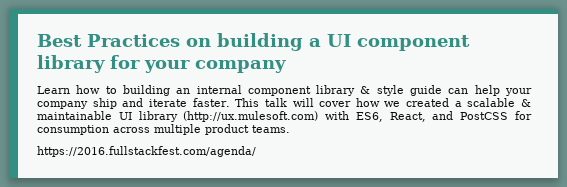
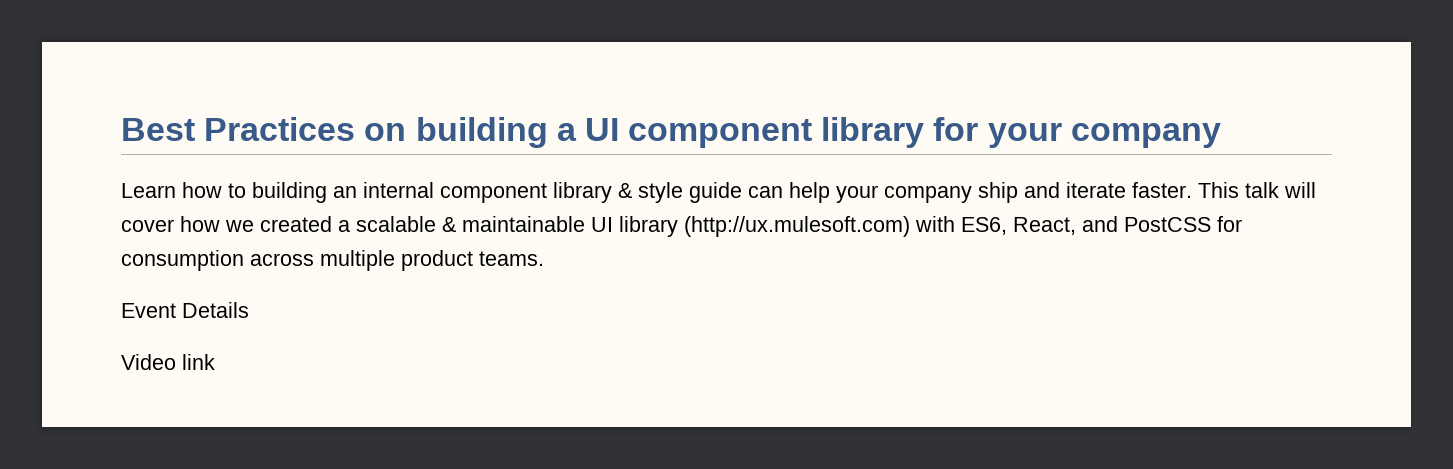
- https://2016.fullstackfest.com/agenda/
+ Event Details
+ Video link

